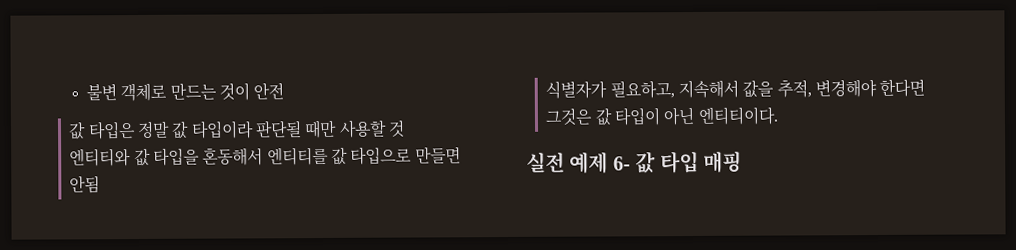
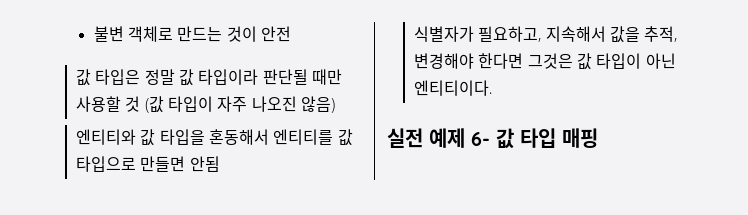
- 값 타입은 정말 값 타입이라 판단될 때만 사용할 것
+ 값 타입은 정말 값 타입이라 판단될 때만 사용할 것 (값 타입이 자주 나오진 않음)

